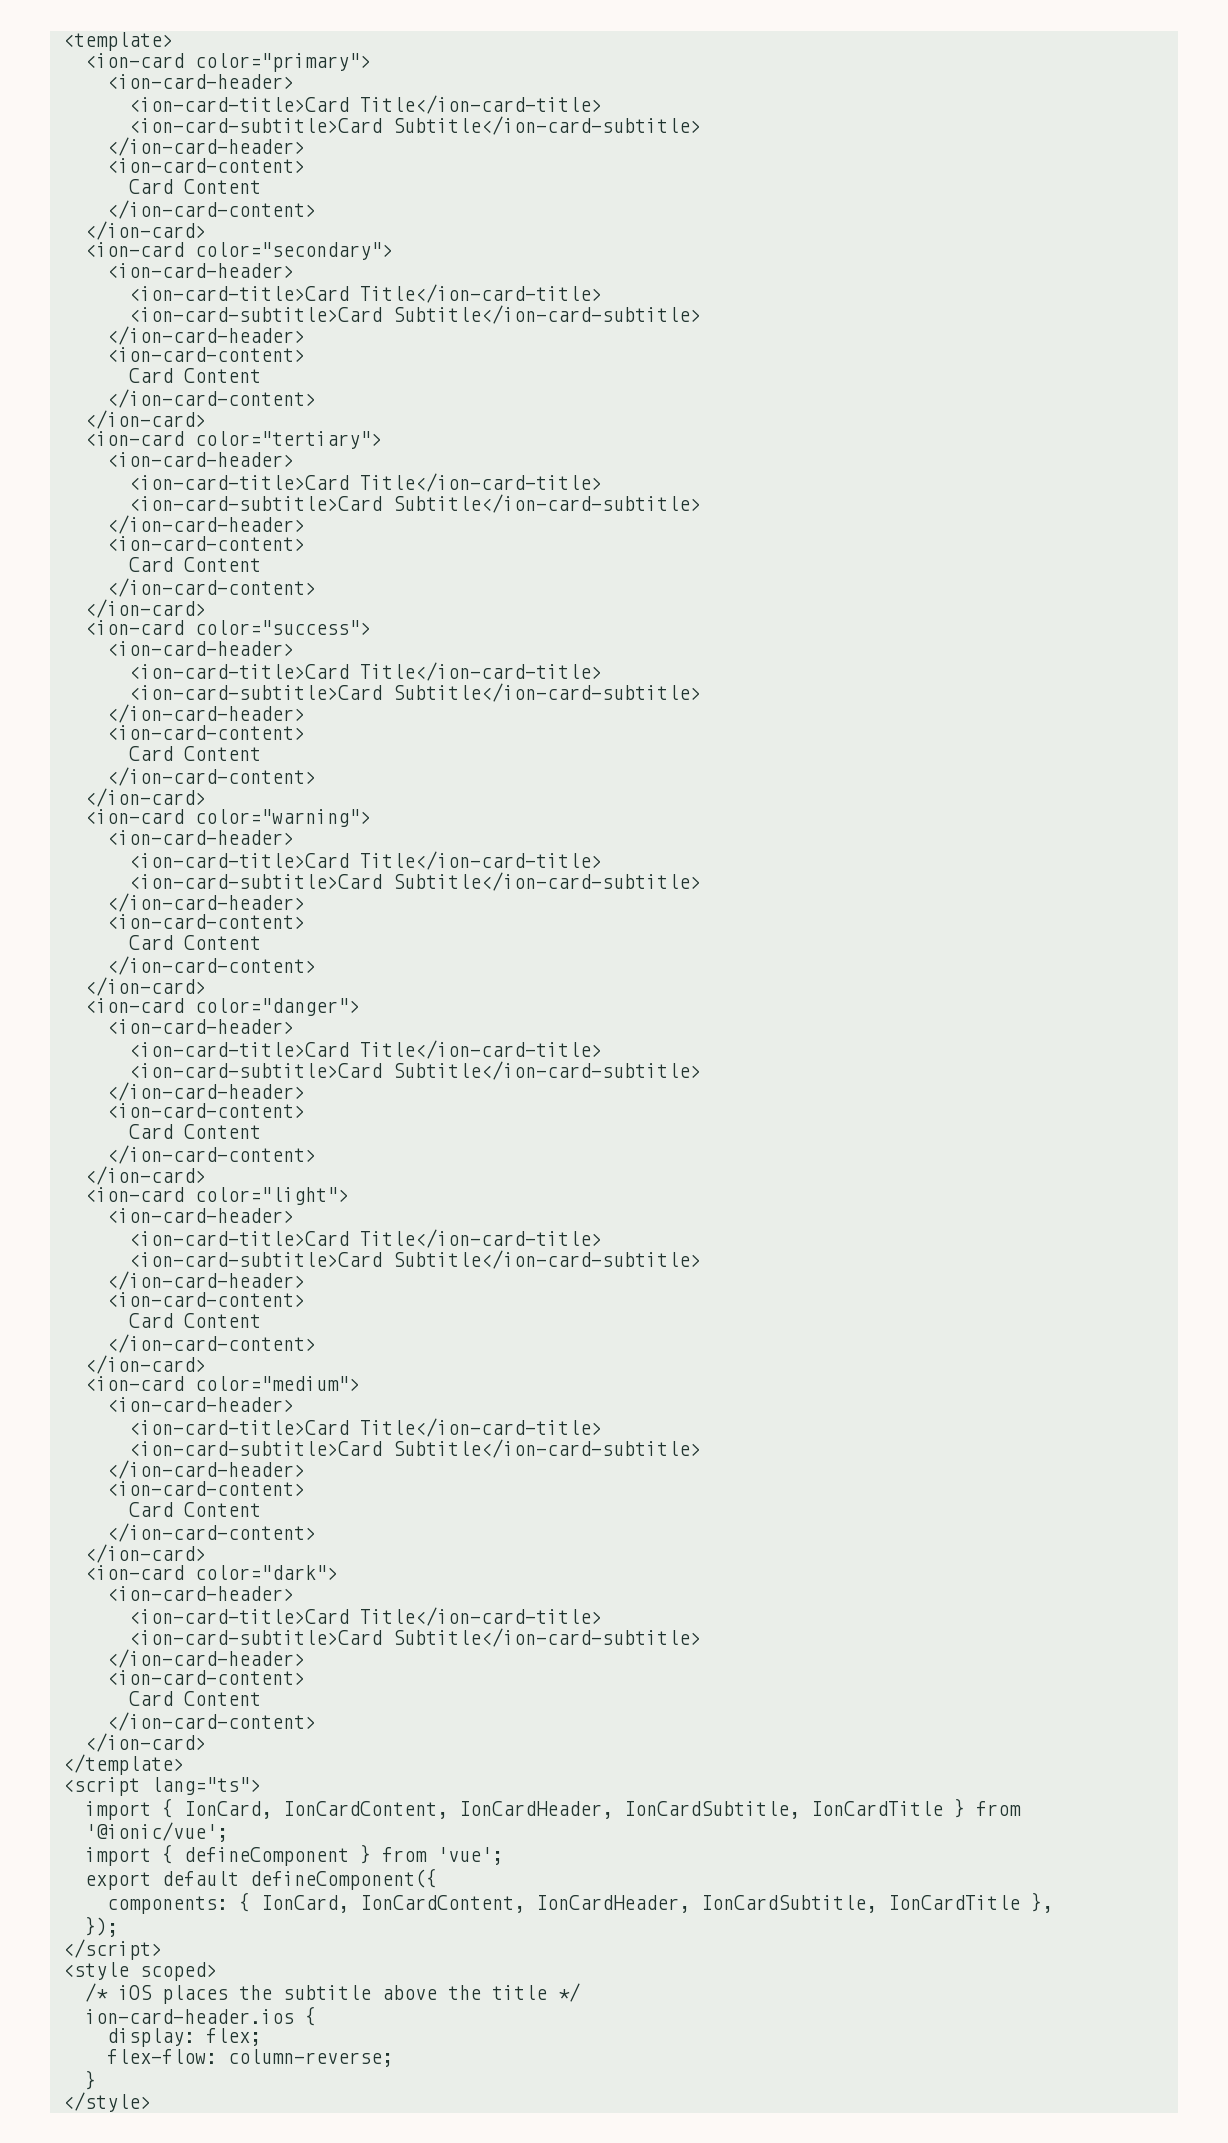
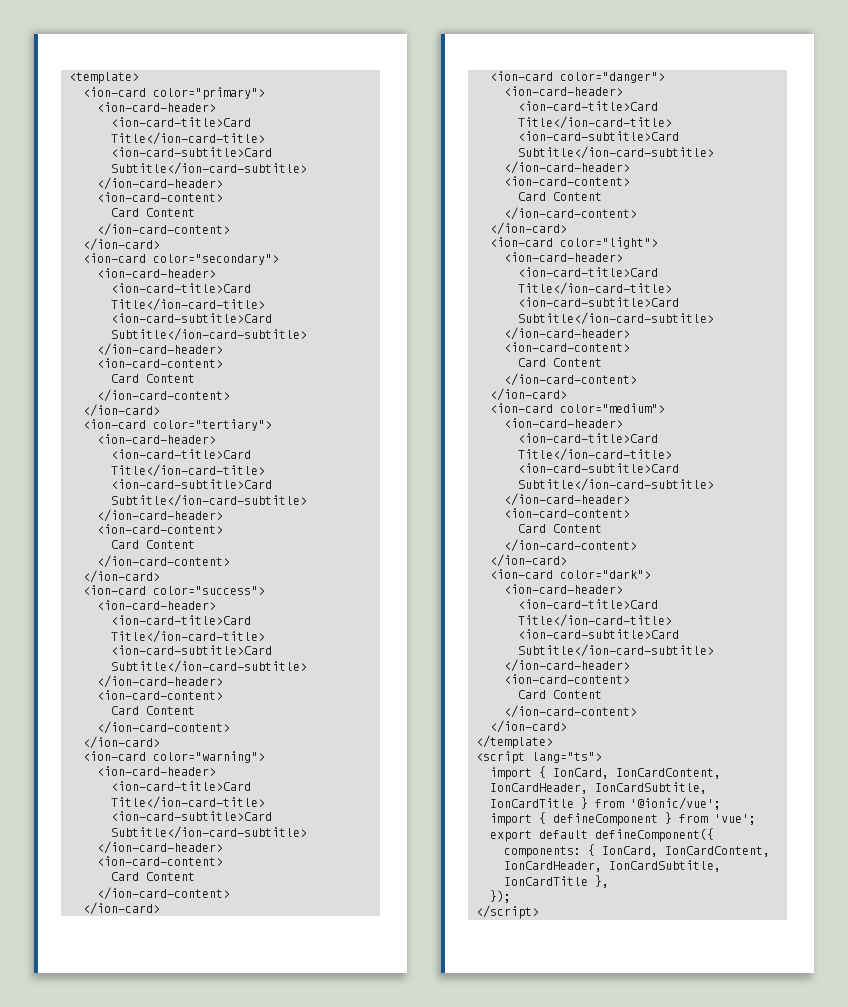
- <style scoped>
- /* iOS places the subtitle above the title */
- ion-card-header.ios {
- display: flex;
- flex-flow: column-reverse;
- }
- </style>

